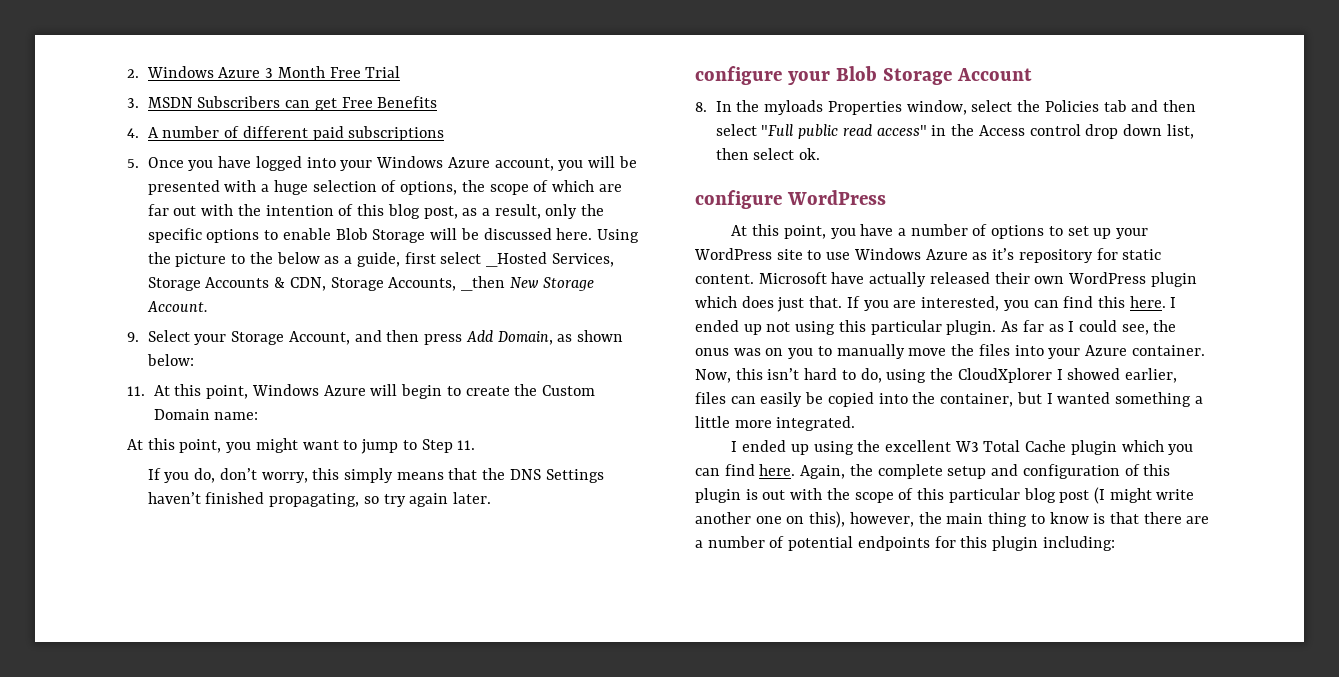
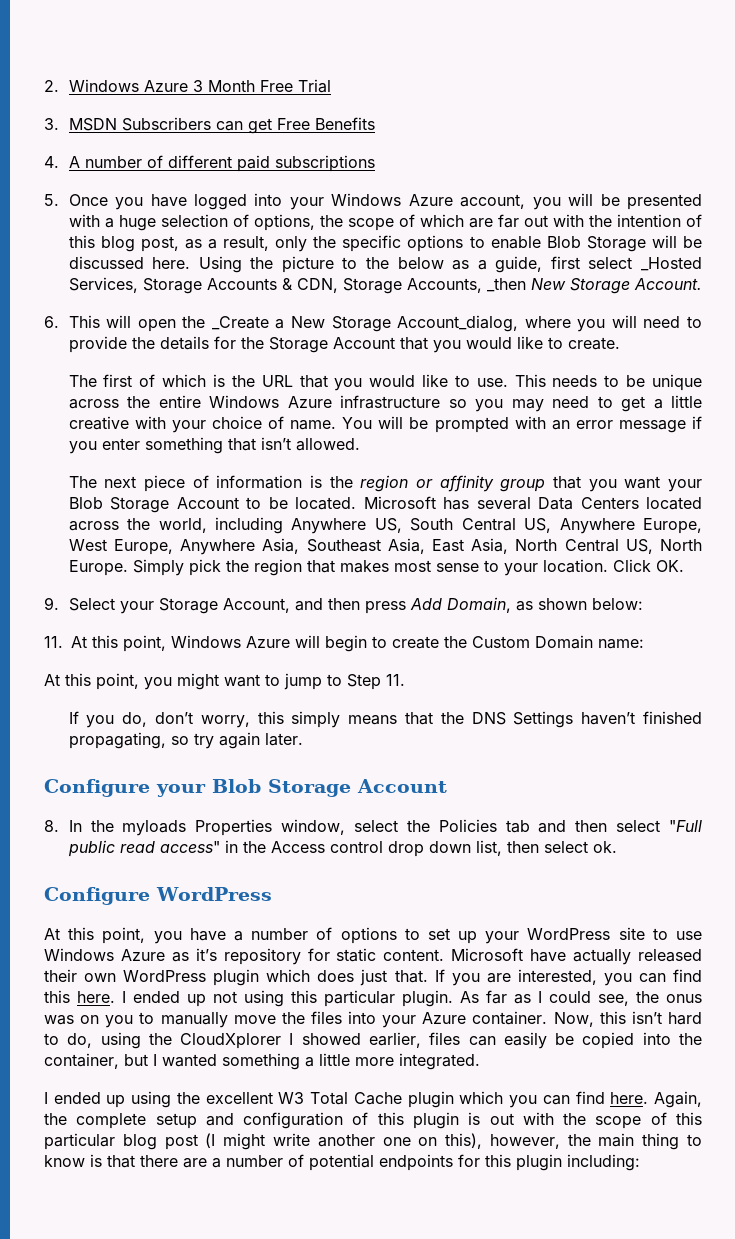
+ 6. This will open the _Create a New Storage Account_dialog, where you will need to provide the details for the Storage Account that you would like to create.
+ The first of which is the URL that you would like to use. This needs to be unique across the entire Windows Azure infrastructure so you may need to get a little creative with your choice of name. You will be prompted with an error message if you enter something that isn’t allowed.
+ The next piece of information is the region or affinity group that you want your Blob Storage Account to be located. Microsoft has several Data Centers located across the world, including Anywhere US, South Central US, Anywhere Europe, West Europe, Anywhere Asia, Southeast Asia, East Asia, North Central US, North Europe. Simply pick the region that makes most sense to your location. Click OK.
- configure your Blob Storage Account
+ Configure your Blob Storage Account
- configure WordPress
+ Configure WordPress

